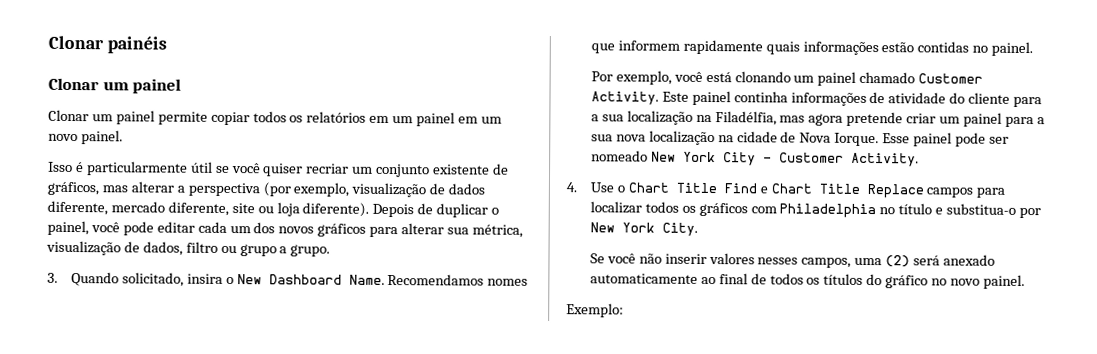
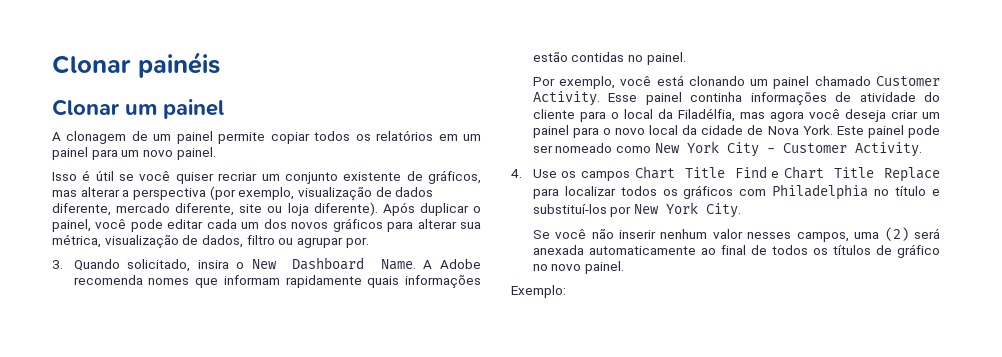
- Clonar um painel permite copiar todos os relatórios em um painel em um novo painel.
+ A clonagem de um painel permite copiar todos os relatórios em um painel para um novo painel.
- Isso é particularmente útil se você quiser recriar um conjunto existente de gráficos, mas alterar a perspectiva (por exemplo, visualização de dados diferente, mercado diferente, site ou loja diferente).
+ Isso é útil se você quiser recriar um conjunto existente de gráficos, mas alterar a perspectiva (por exemplo, visualização de dados diferente, mercado diferente, site ou loja diferente).
- Depois de duplicar o painel, você pode editar cada um dos novos gráficos para alterar sua métrica, visualização de dados, filtro ou grupo a grupo.
+ Após duplicar o painel, você pode editar cada um dos novos gráficos para alterar sua métrica, visualização de dados, filtro ou agrupar por.
- Recomendamos nomes que informem rapidamente quais informações estão contidas no painel.
+ A Adobe recomenda nomes que informam rapidamente quais informações estão contidas no painel.
- Este painel continha informações de atividade do cliente para a sua localização na Filadélfia, mas agora pretende criar um painel para a sua nova localização na cidade de Nova Iorque. Esse painel pode ser nomeado New York City - Customer Activity.
+ Esse painel continha informações de atividade do cliente para o local da Filadélfia, mas agora você deseja criar um painel para o novo local da cidade de Nova York. Este painel pode ser nomeado como New York City - Customer Activity.
- 4. Use o Chart Title Find e Chart Title Replace campos para localizar todos os gráficos com Philadelphia no título e substitua-o por New York City.
+ 4. Use os campos Chart Title Find e Chart Title Replace para localizar todos os gráficos com Philadelphia no título e substituí-los por New York City.
- Se você não inserir valores nesses campos, uma (2) será anexado automaticamente ao final de todos os títulos do gráfico no novo painel.
+ Se você não inserir nenhum valor nesses campos, uma (2) será anexada automaticamente ao final de todos os títulos de gráfico no novo painel.

